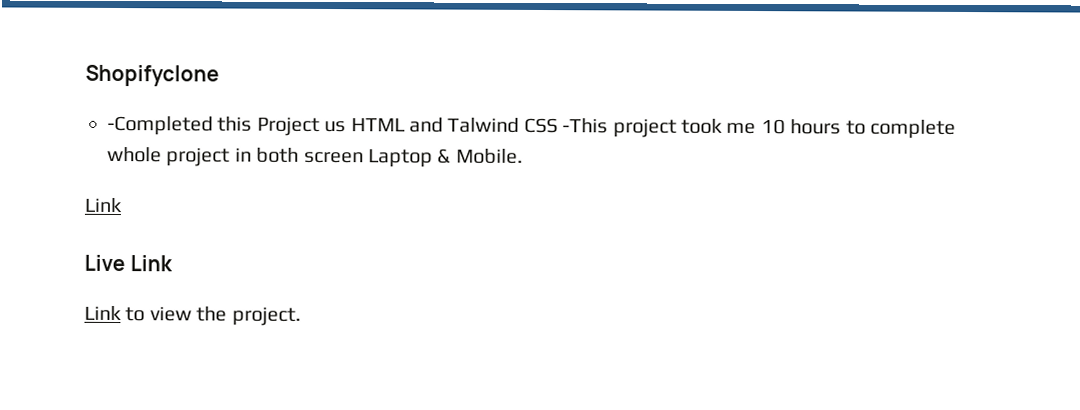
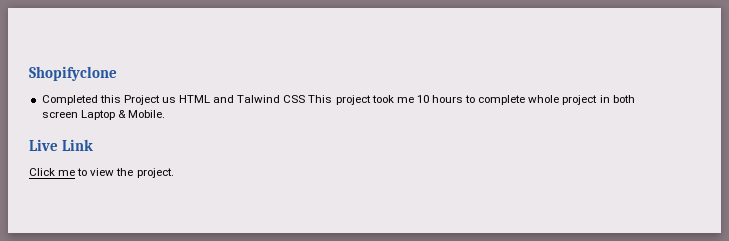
- -Completed this Project us HTML and Talwind CSS -This project took me 10 hours to complete whole project in both screen Laptop & Mobile.
- Link
+ Completed this Project us HTML and Talwind CSS This project took me 10 hours to complete whole project in both screen Laptop & Mobile.
- Link to view the project.
+ Click me to view the project.

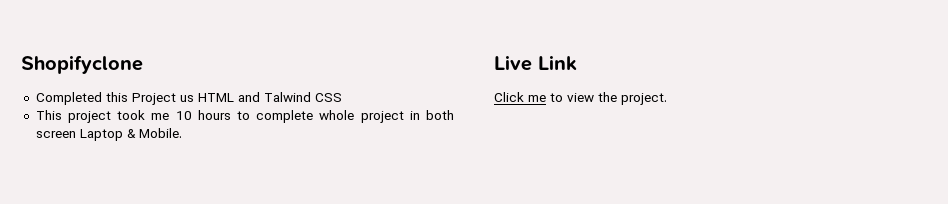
- Completed this Project us HTML and Talwind CSS This project took me 10 hours to complete whole project in both screen Laptop & Mobile.
+ Completed this Project us HTML and Talwind CSS
+ This project took me 10 hours to complete whole project in both screen Laptop & Mobile.

